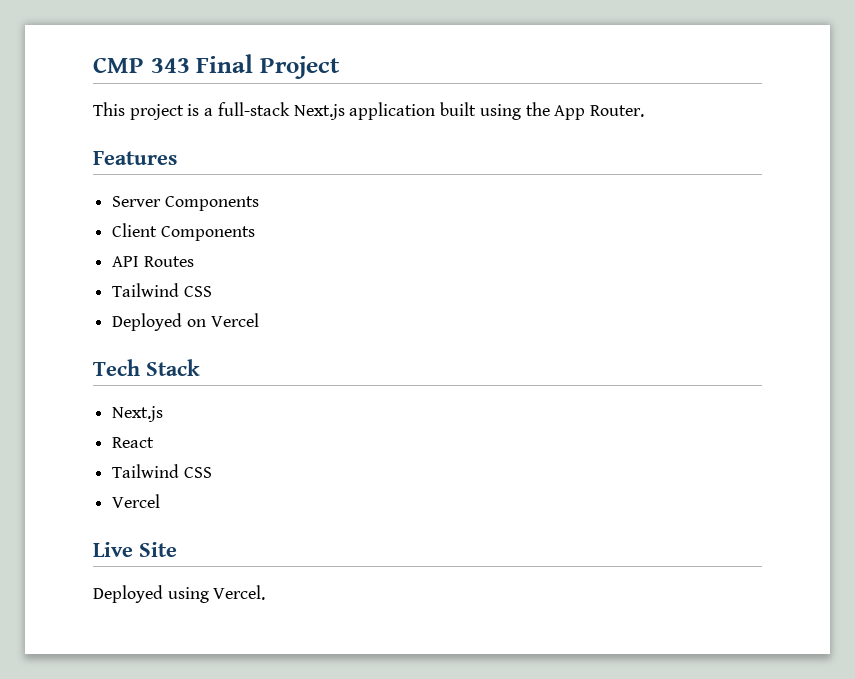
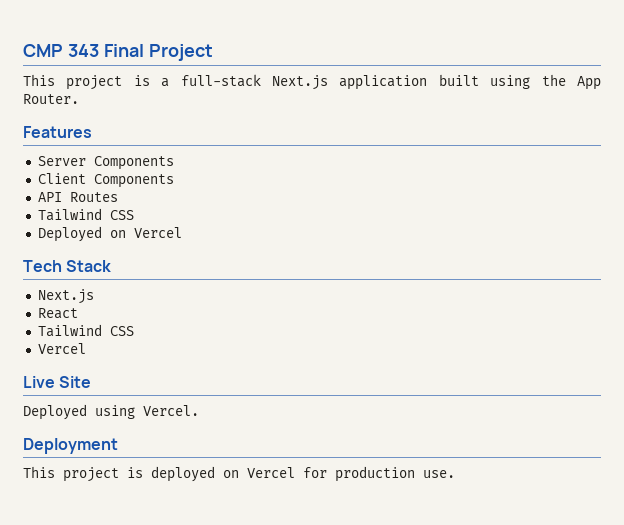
+ Deployment
+ This project is deployed on Vercel for production use.

